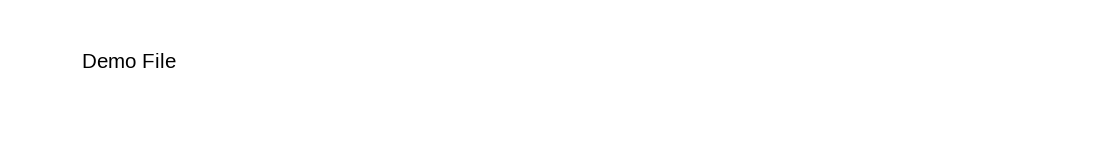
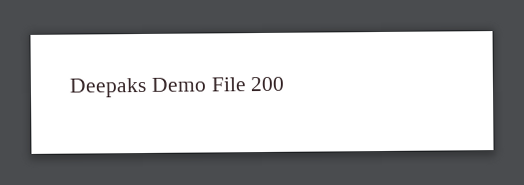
- Demo File
+ Deepaks Demo File 200

